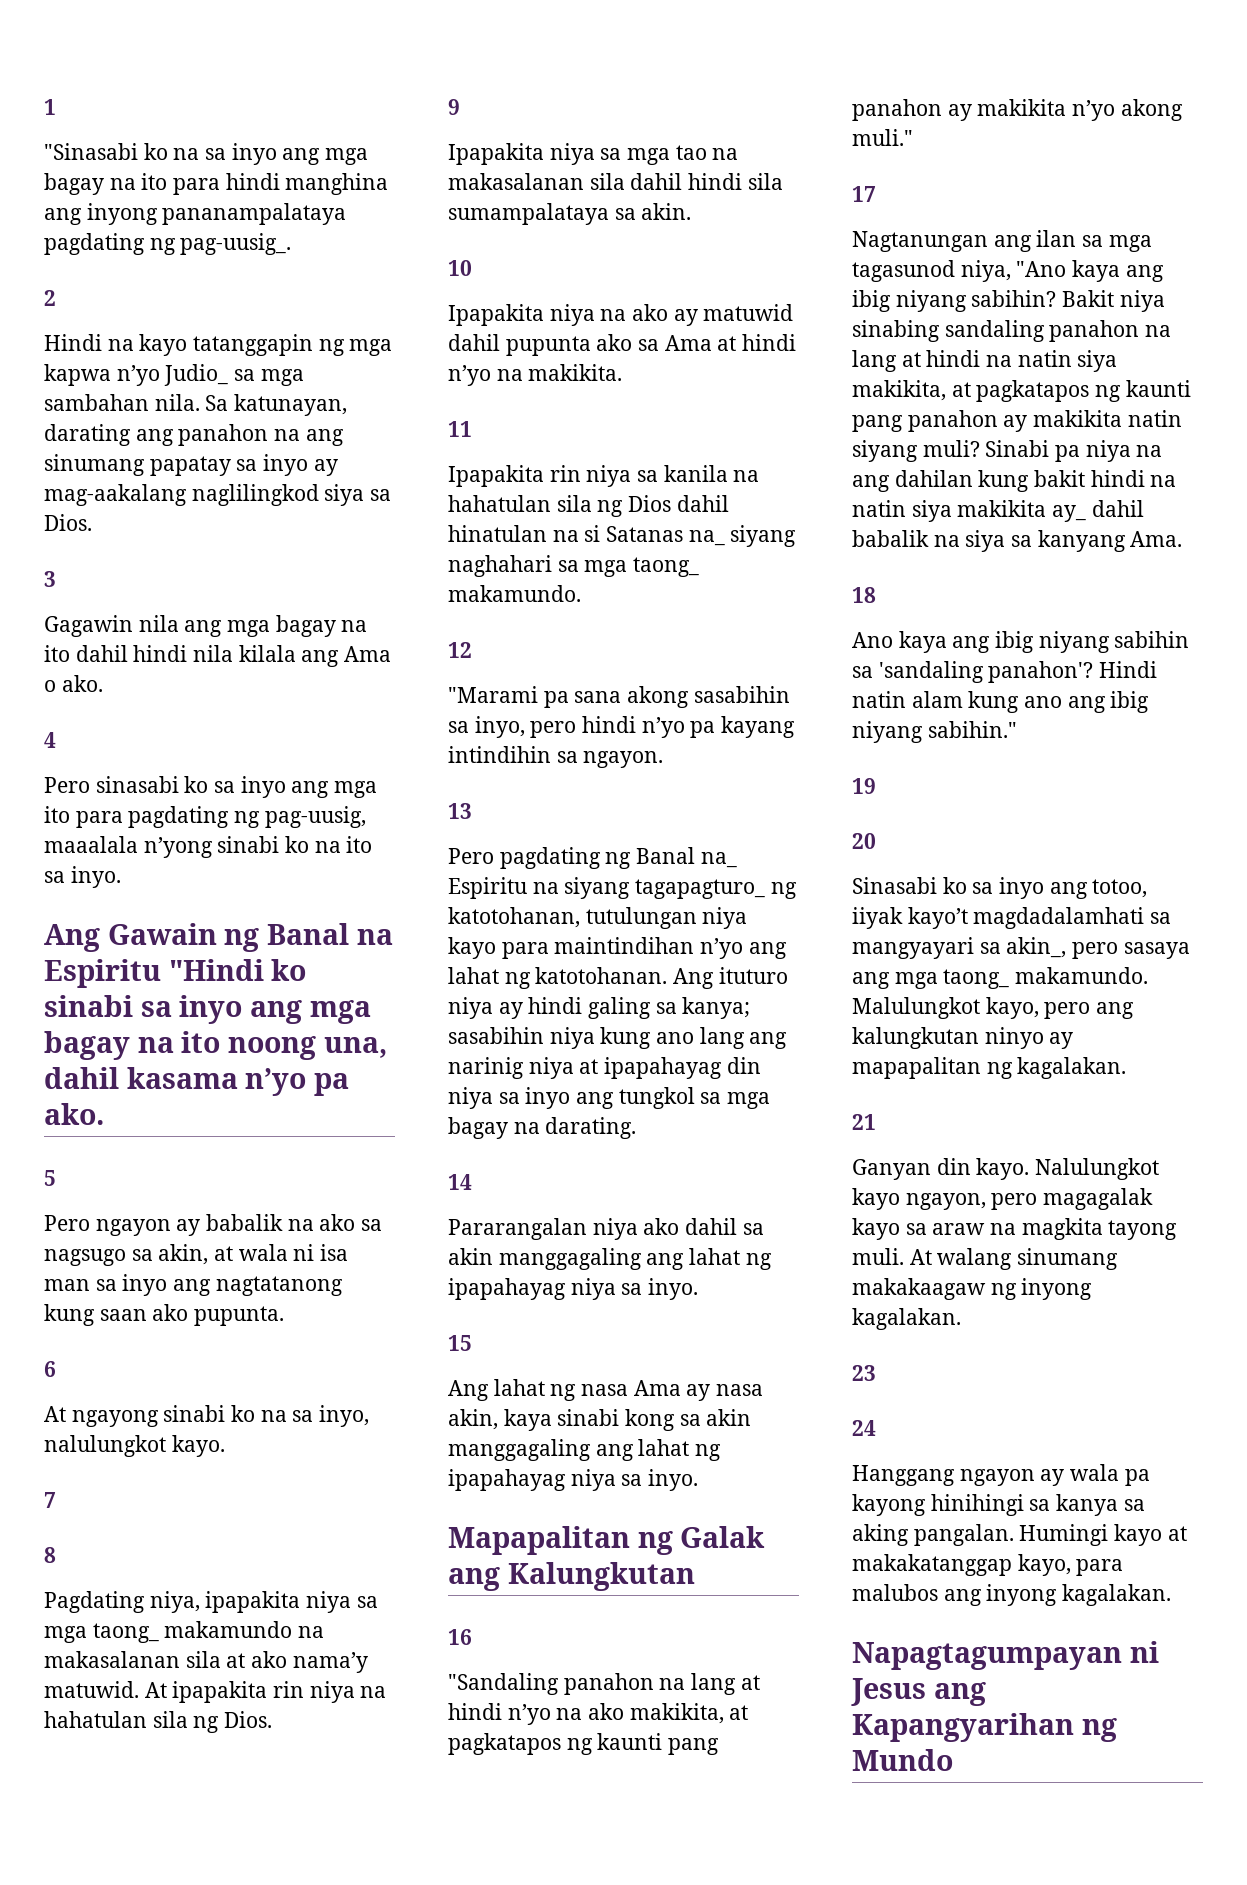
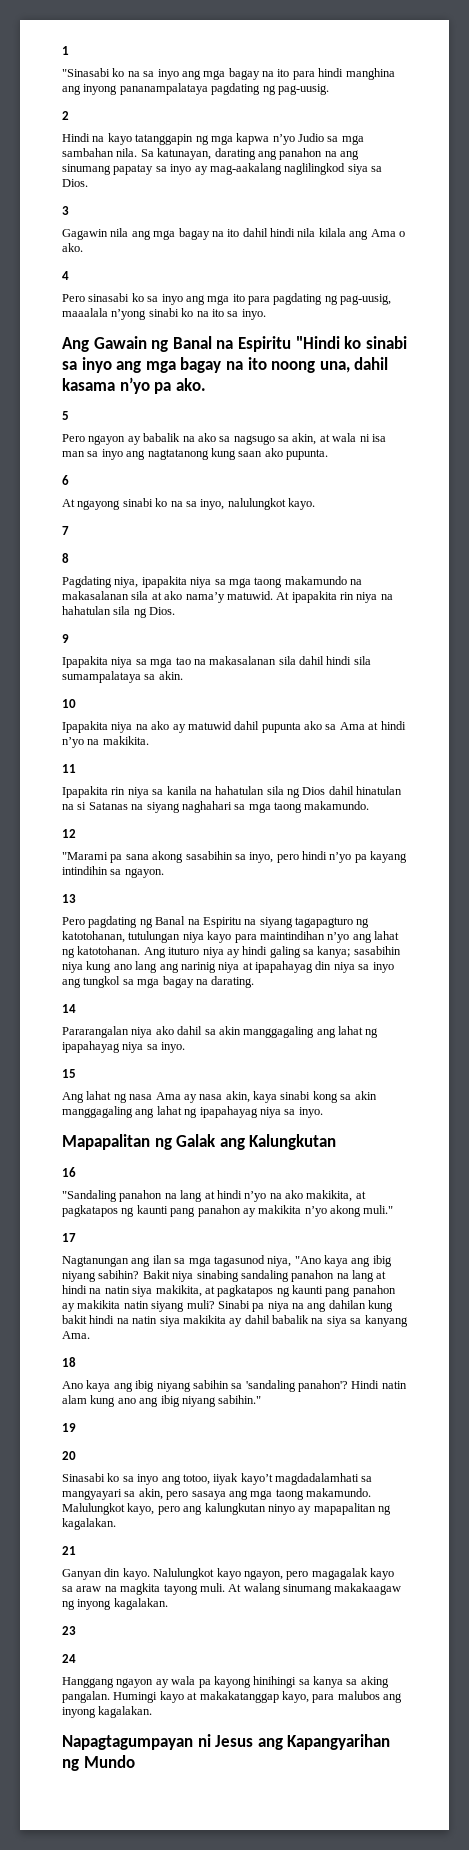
- "Sinasabi ko na sa inyo ang mga bagay na ito para hindi manghina ang inyong pananampalataya pagdating ng pag-uusig_.
+ "Sinasabi ko na sa inyo ang mga bagay na ito para hindi manghina ang inyong pananampalataya pagdating ng pag-uusig.
- Hindi na kayo tatanggapin ng mga kapwa nʼyo Judio_ sa mga sambahan nila.
+ Hindi na kayo tatanggapin ng mga kapwa nʼyo Judio sa mga sambahan nila.
- Pagdating niya, ipapakita niya sa mga taong_ makamundo na makasalanan sila at ako namaʼy matuwid.
+ Pagdating niya, ipapakita niya sa mga taong makamundo na makasalanan sila at ako namaʼy matuwid.
- Ipapakita rin niya sa kanila na hahatulan sila ng Dios dahil hinatulan na si Satanas na_ siyang naghahari sa mga taong_ makamundo.
+ Ipapakita rin niya sa kanila na hahatulan sila ng Dios dahil hinatulan na si Satanas na siyang naghahari sa mga taong makamundo.
- Pero pagdating ng Banal na_ Espiritu na siyang tagapagturo_ ng katotohanan, tutulungan niya kayo para maintindihan nʼyo ang lahat ng katotohanan.
+ Pero pagdating ng Banal na Espiritu na siyang tagapagturo ng katotohanan, tutulungan niya kayo para maintindihan nʼyo ang lahat ng katotohanan.
- Sinabi pa niya na ang dahilan kung bakit hindi na natin siya makikita ay_ dahil babalik na siya sa kanyang Ama.
+ Sinabi pa niya na ang dahilan kung bakit hindi na natin siya makikita ay dahil babalik na siya sa kanyang Ama.
- Sinasabi ko sa inyo ang totoo, iiyak kayoʼt magdadalamhati sa mangyayari sa akin_, pero sasaya ang mga taong_ makamundo.
+ Sinasabi ko sa inyo ang totoo, iiyak kayoʼt magdadalamhati sa mangyayari sa akin, pero sasaya ang mga taong makamundo.

